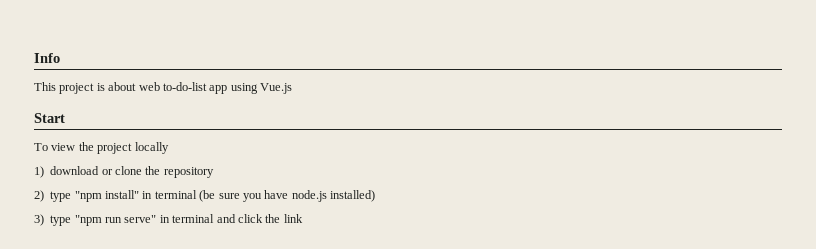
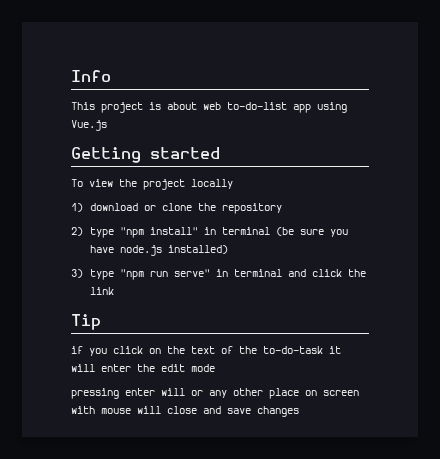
- Start
+ Getting started
+ Tip
+ if you click on the text of the to-do-task it will enter the edit mode
+ pressing enter will or any other place on screen with mouse will close and save changes

